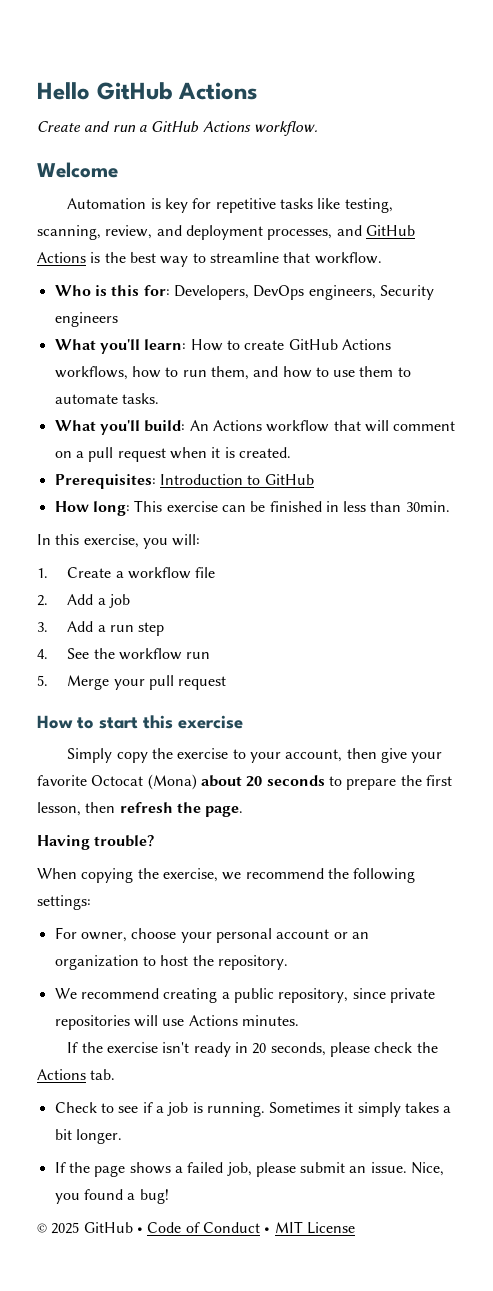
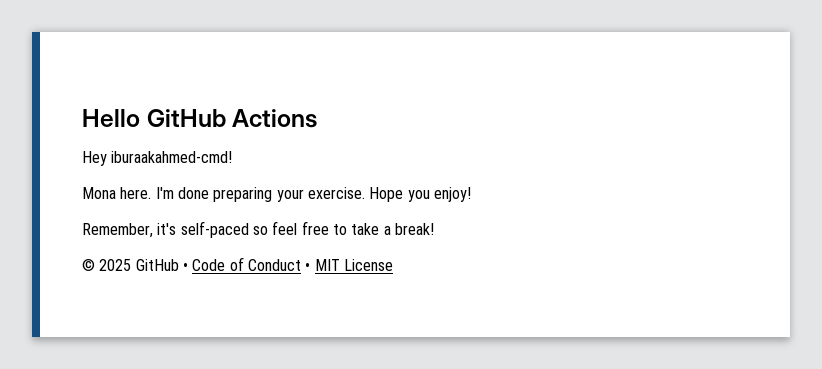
- Create and run a GitHub Actions workflow.
- Welcome
- Automation is key for repetitive tasks like testing, scanning, review, and deployment processes, and GitHub Actions is the best way to streamline that workflow.
- Who is this for: Developers, DevOps engineers, Security engineers
- What you'll learn: How to create GitHub Actions workflows, how to run them, and how to use them to automate tasks.
- What you'll build: An Actions workflow that will comment on a pull request when it is created.
- Prerequisites: Introduction to GitHub
- How long: This exercise can be finished in less than 30min.
- In this exercise, you will:
- 1. Create a workflow file
- 2. Add a job
- 3. Add a run step
- 4. See the workflow run
- 5. Merge your pull request
- How to start this exercise
- Simply copy the exercise to your account, then give your favorite Octocat (Mona) about 20 seconds to prepare the first lesson, then refresh the page.
- Having trouble?
- When copying the exercise, we recommend the following settings:
- For owner, choose your personal account or an organization to host the repository.
- We recommend creating a public repository, since private repositories will use Actions minutes.
- If the exercise isn't ready in 20 seconds, please check the Actions tab.
- Check to see if a job is running. Sometimes it simply takes a bit longer.
- If the page shows a failed job, please submit an issue. Nice, you found a bug!
+ Hey iburaakahmed-cmd!
+ Mona here. I'm done preparing your exercise. Hope you enjoy!
+ Remember, it's self-paced so feel free to take a break!

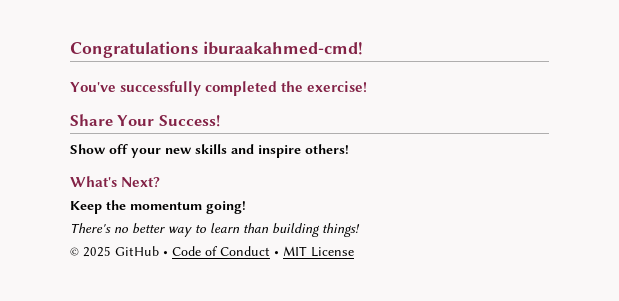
- Hello GitHub Actions
- Hey iburaakahmed-cmd!
- Mona here. I'm done preparing your exercise. Hope you enjoy!
- Remember, it's self-paced so feel free to take a break!
+ Congratulations iburaakahmed-cmd!
+ You've successfully completed the exercise!
+ Share Your Success!
+ Show off your new skills and inspire others!
+ What's Next?
+ Keep the momentum going!
+ There's no better way to learn than building things!

